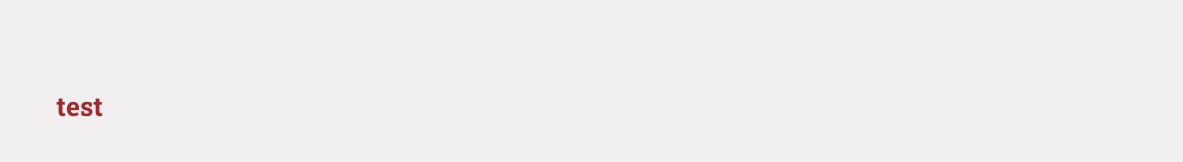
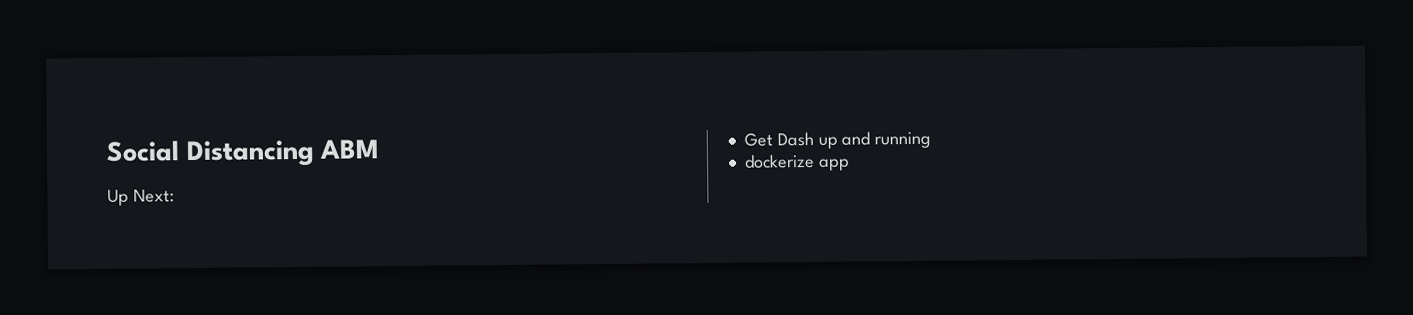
- test
+ Social Distancing ABM
+ Up Next:
+ Get Dash up and running
+ dockerize app

